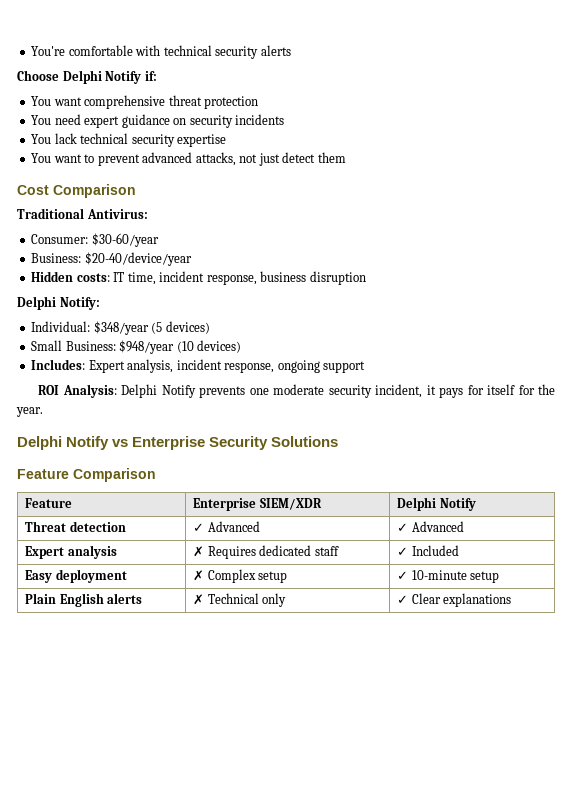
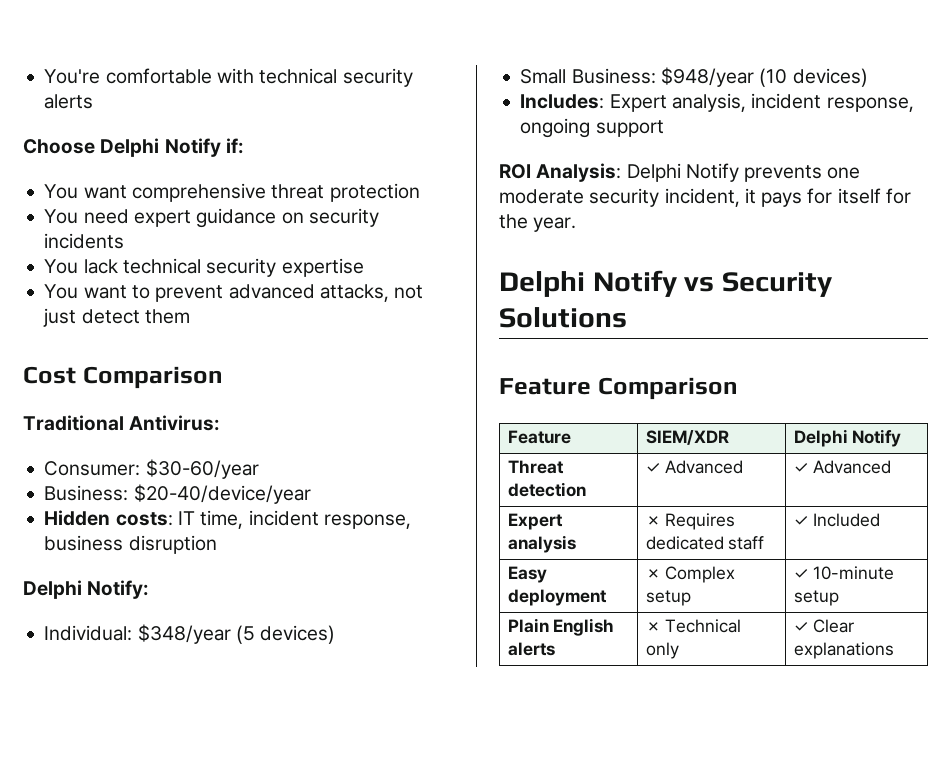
- Delphi Notify vs Enterprise Security Solutions
+ Delphi Notify vs Security Solutions
- Feature | Enterprise SIEM/XDR | Delphi Notify
+ Feature | SIEM/XDR | Delphi Notify

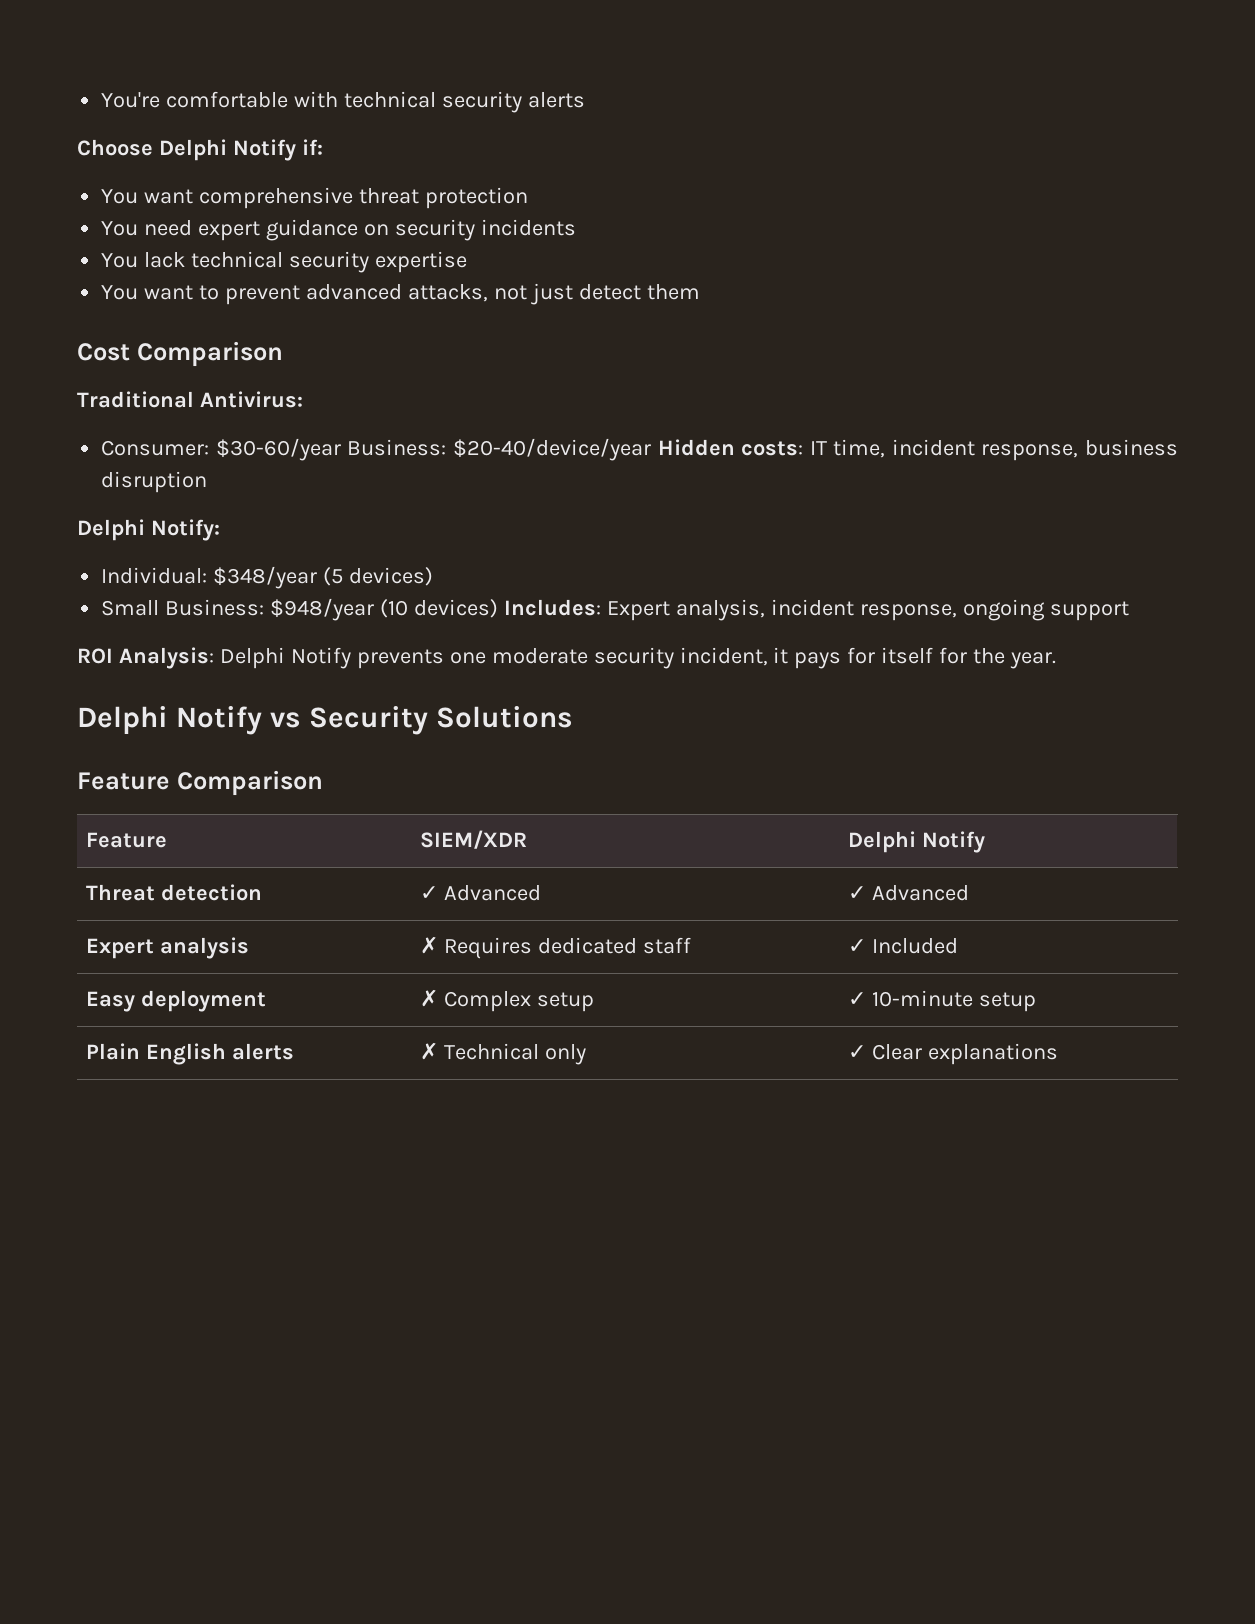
- Consumer: $30-60/year
- Business: $20-40/device/year
- Hidden costs: IT time, incident response, business disruption
+ Consumer: $30-60/year Business: $20-40/device/year Hidden costs: IT time, incident response, business disruption
- Small Business: $948/year (10 devices)
- Includes: Expert analysis, incident response, ongoing support
+ Small Business: $948/year (10 devices) Includes: Expert analysis, incident response, ongoing support

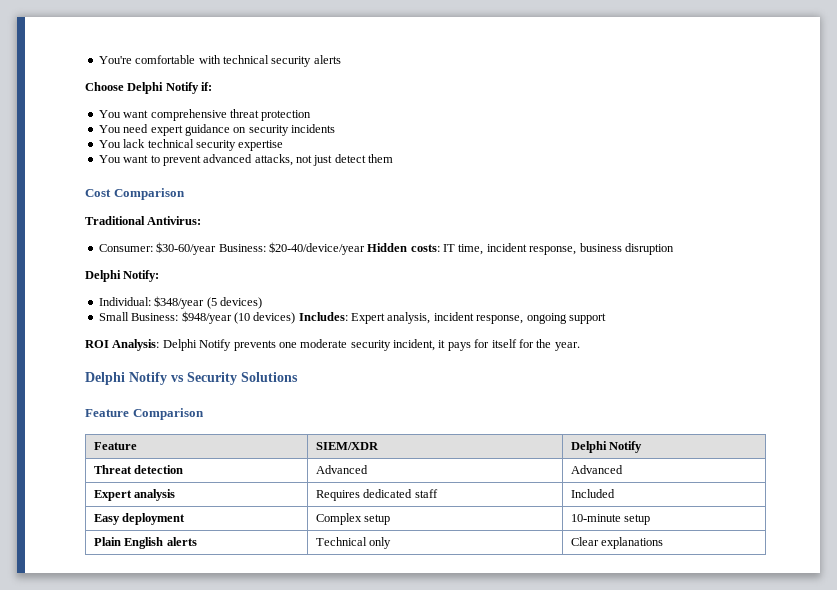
- Threat detection | ✓ Advanced | ✓ Advanced
+ Threat detection | Advanced | Advanced
- Expert analysis | ✗ Requires dedicated staff | ✓ Included
+ Expert analysis | Requires dedicated staff | Included
- Easy deployment | ✗ Complex setup | ✓ 10-minute setup
+ Easy deployment | Complex setup | 10-minute setup
- Plain English alerts | ✗ Technical only | ✓ Clear explanations
+ Plain English alerts | Technical only | Clear explanations

